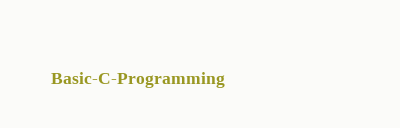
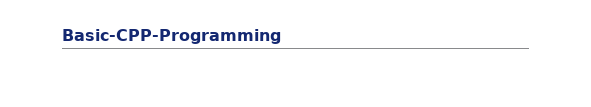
- Basic-C-Programming
+ Basic-CPP-Programming

